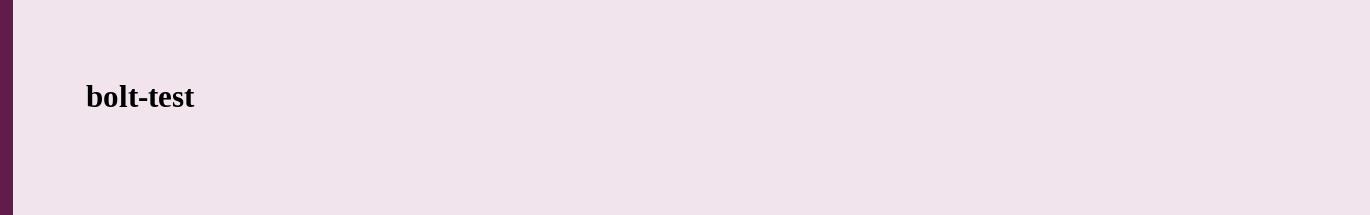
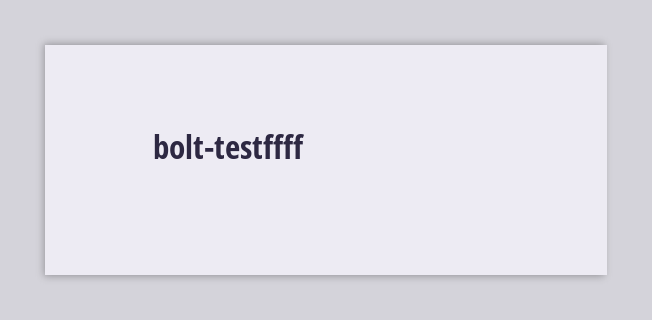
- bolt-test
+ bolt-testffff

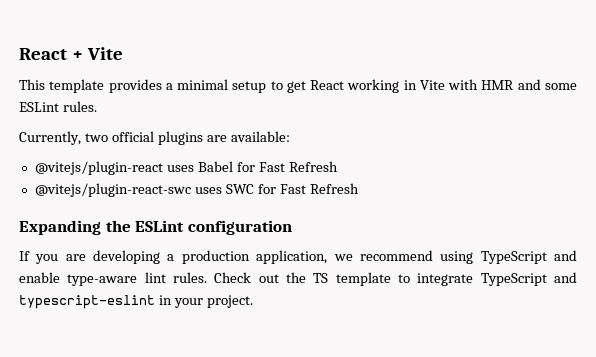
- bolt-testffff
+ React + Vite
+ This template provides a minimal setup to get React working in Vite with HMR and some ESLint rules.
+ Currently, two official plugins are available:
+ @vitejs/plugin-react uses Babel for Fast Refresh
+ @vitejs/plugin-react-swc uses SWC for Fast Refresh
+ Expanding the ESLint configuration
+ If you are developing a production application, we recommend using TypeScript and enable type-aware lint rules. Check out the TS template to integrate TypeScript and typescript-eslint in your project.

